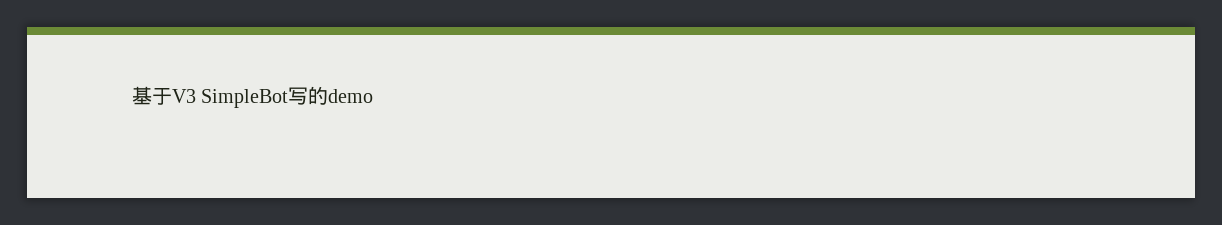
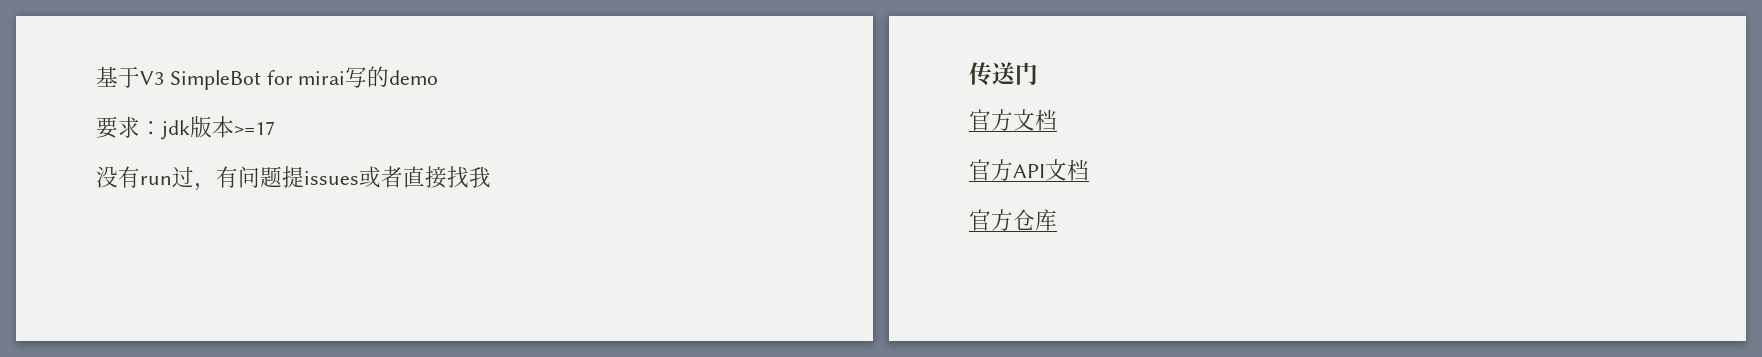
- 基于V3 SimpleBot写的demo
+ 基于V3 SimpleBot for mirai写的demo
+ 要求：jdk版本>=17
+ 没有run过，有问题提issues或者直接找我
+ 传送门
+ 官方文档
+ 官方API文档
+ 官方仓库

